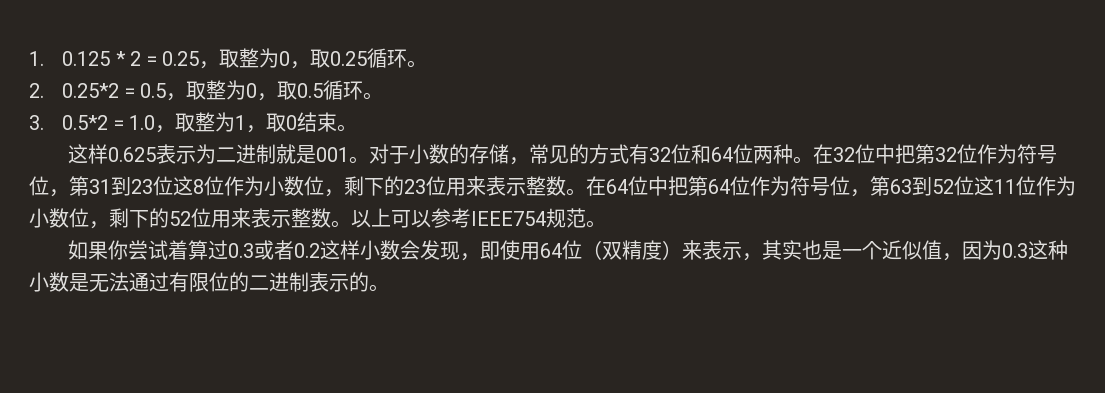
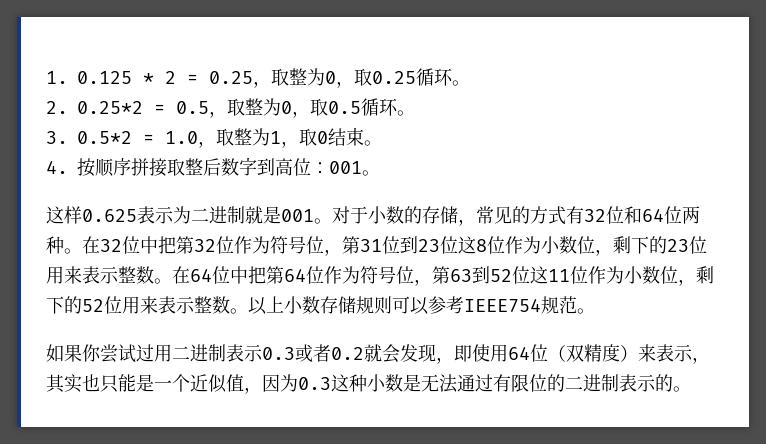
+ 4.按顺序拼接取整后数字到高位：001。
- 在32位中把第32位作为符号位，第31到23位这8位作为小数位，剩下的23位用来表示整数。
+ 在32位中把第32位作为符号位，第31位到23位这8位作为小数位，剩下的23位用来表示整数。
- 以上可以参考IEEE754规范。
+ 以上小数存储规则可以参考IEEE754规范。
- 如果你尝试着算过0.3或者0.2这样小数会发现，即使用64位（双精度）来表示，其实也是一个近似值，因为0.3这种小数是无法通过有限位的二进制表示的。
+ 如果你尝试过用二进制表示0.3或者0.2就会发现，即使用64位（双精度）来表示，其实也只能是一个近似值，因为0.3这种小数是无法通过有限位的二进制表示的。

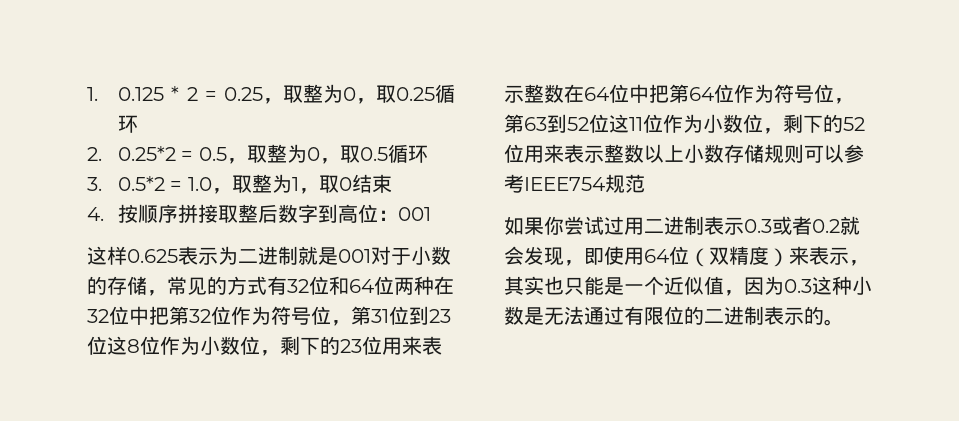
- 1. 0.125 * 2 = 0.25，取整为0，取0.25循环。
+ 1. 0.125 * 2 = 0.25，取整为0，取0.25循环
- 2. 0.25*2 = 0.5，取整为0，取0.5循环。
+ 2. 0.25*2 = 0.5，取整为0，取0.5循环
- 3. 0.5*2 = 1.0，取整为1，取0结束。
+ 3. 0.5*2 = 1.0，取整为1，取0结束
- 4.按顺序拼接取整后数字到高位：001。
+ 4.按顺序拼接取整后数字到高位：001
- 这样0.625表示为二进制就是001。对于小数的存储，常见的方式有32位和64位两种。在32位中把第32位作为符号位，第31位到23位这8位作为小数位，剩下的23位用来表示整数。在64位中把第64位作为符号位，第63到52位这11位作为小数位，剩下的52位用来表示整数。以上小数存储规则可以参考IEEE754规范。
+ 这样0.625表示为二进制就是001对于小数的存储，常见的方式有32位和64位两种在32位中把第32位作为符号位，第31位到23位这8位作为小数位，剩下的23位用来表示整数在64位中把第64位作为符号位，第63到52位这11位作为小数位，剩下的52位用来表示整数以上小数存储规则可以参考IEEE754规范

